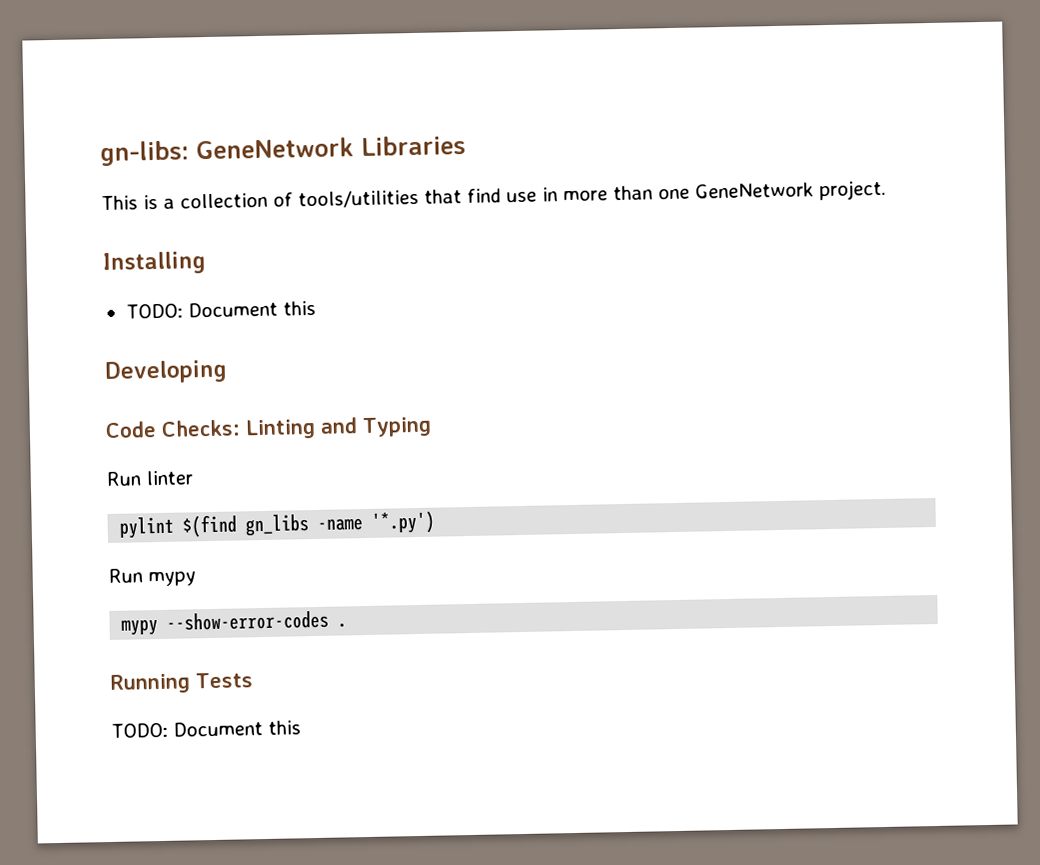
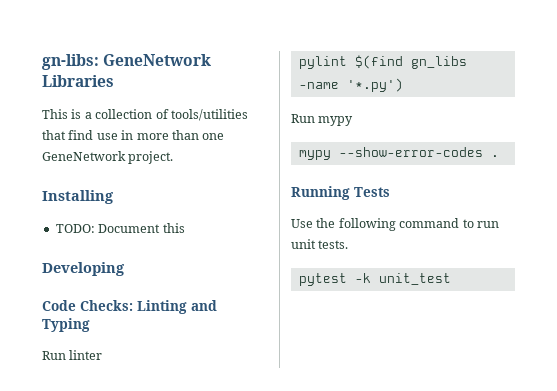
  Running Tests
- TODO: Document this
+ Use the following command to run unit tests.
+ pytest -k unit_test

